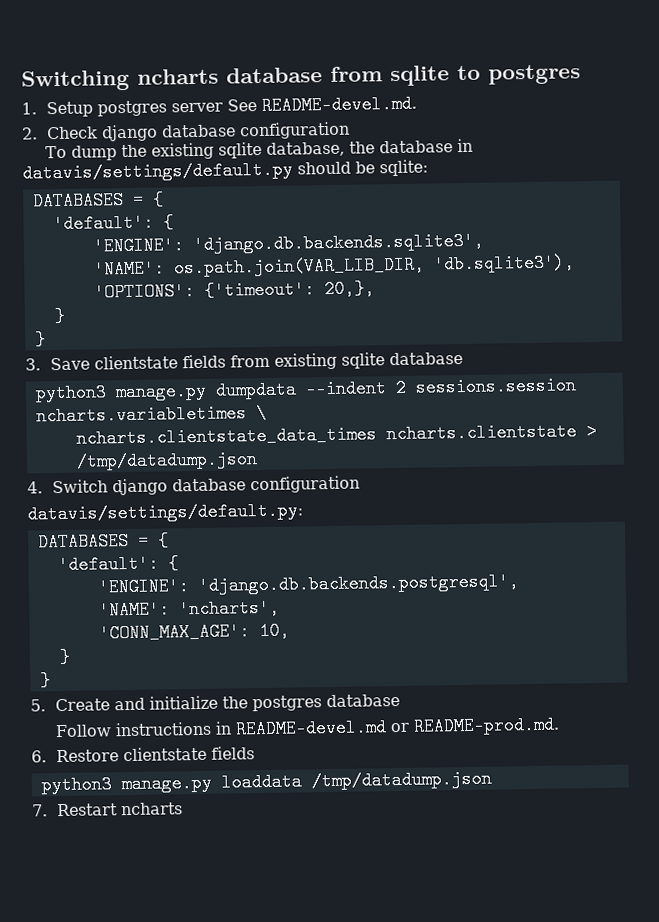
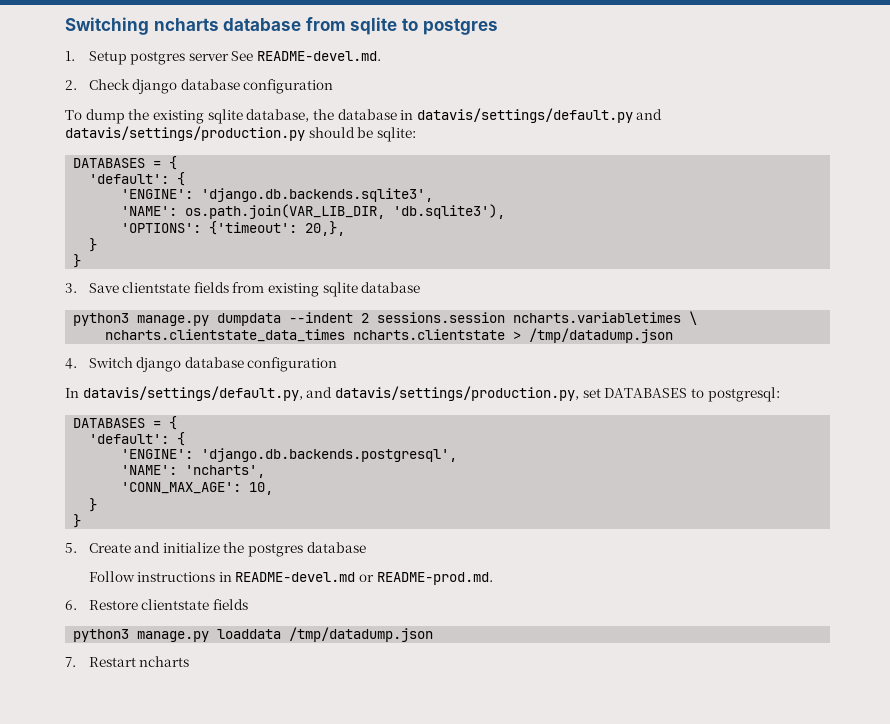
- To dump the existing sqlite database, the database in datavis/settings/default.py should be sqlite:
+ To dump the existing sqlite database, the database in datavis/settings/default.py and datavis/settings/production.py should be sqlite:
- datavis/settings/default.py:
+ In datavis/settings/default.py, and datavis/settings/production.py, set DATABASES to postgresql:

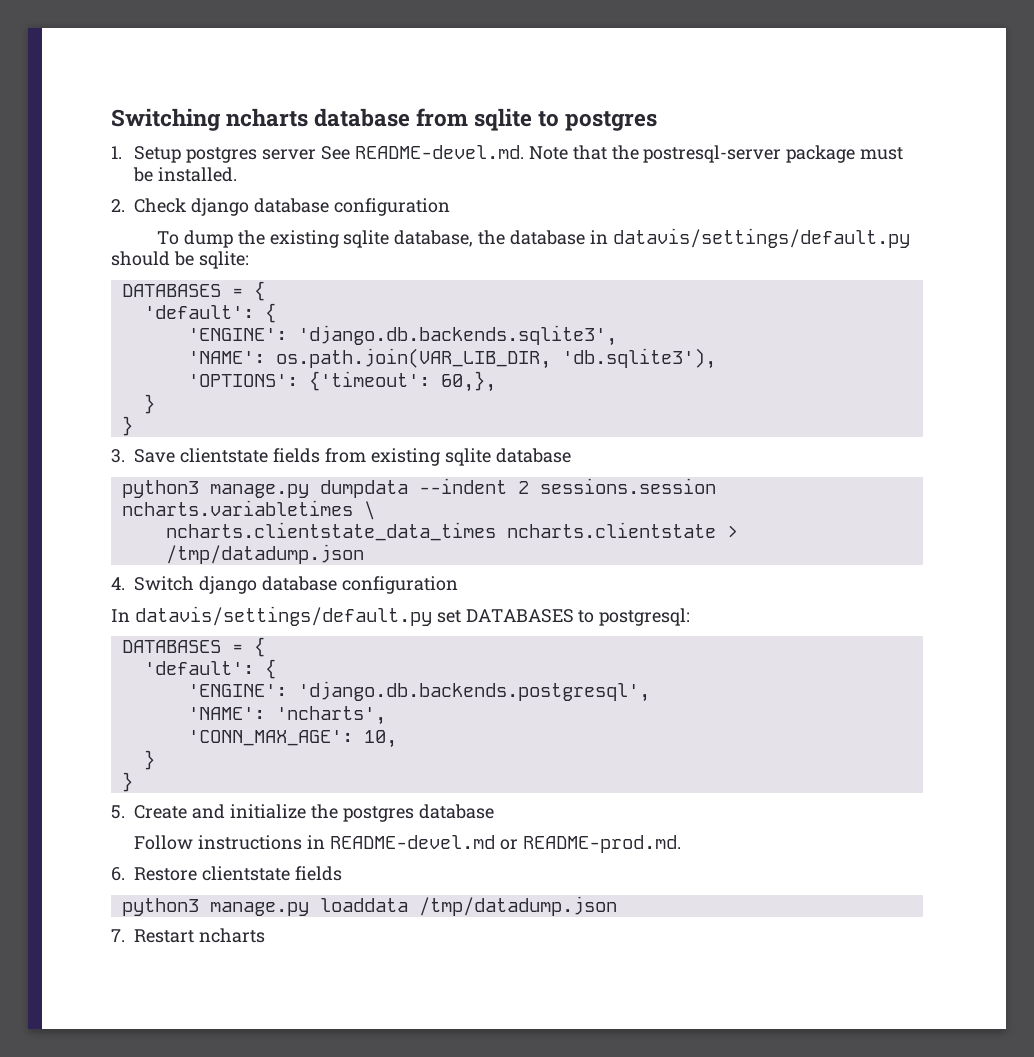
- 1. Setup postgres server See README-devel.md.
+ 1. Setup postgres server See README-devel.md. Note that the postresql-server package must be installed.
- To dump the existing sqlite database, the database in datavis/settings/default.py and datavis/settings/production.py should be sqlite:
+ To dump the existing sqlite database, the database in datavis/settings/default.py should be sqlite:
- 'OPTIONS': {'timeout': 20,},
+ 'OPTIONS': {'timeout': 60,},
- In datavis/settings/default.py, and datavis/settings/production.py, set DATABASES to postgresql:
+ In datavis/settings/default.py set DATABASES to postgresql:

